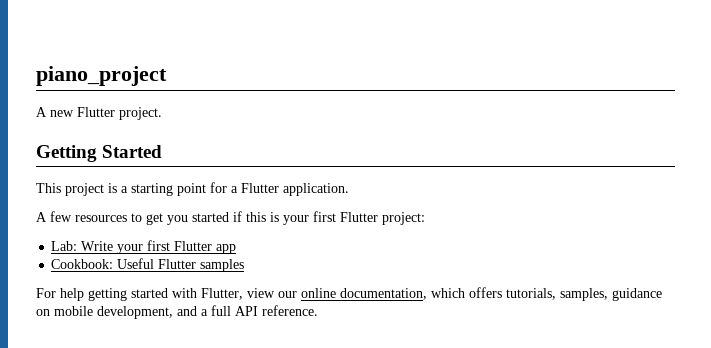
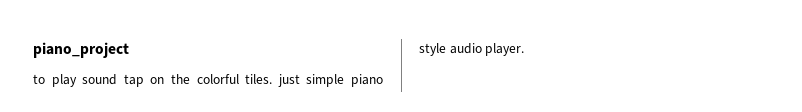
- A new Flutter project.
- Getting Started
- This project is a starting point for a Flutter application.
- A few resources to get you started if this is your first Flutter project:
- Lab: Write your first Flutter app
- Cookbook: Useful Flutter samples
- For help getting started with Flutter, view our online documentation, which offers tutorials, samples, guidance on mobile development, and a full API reference.
+ to play sound tap on the colorful tiles. just simple piano style audio player.

